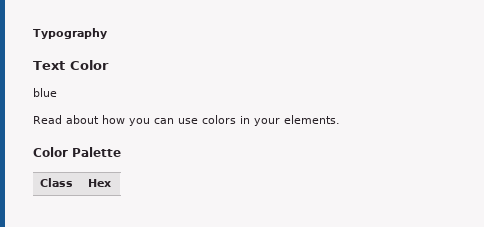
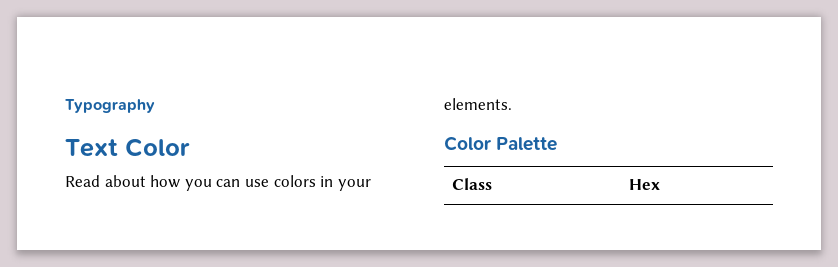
- blue

